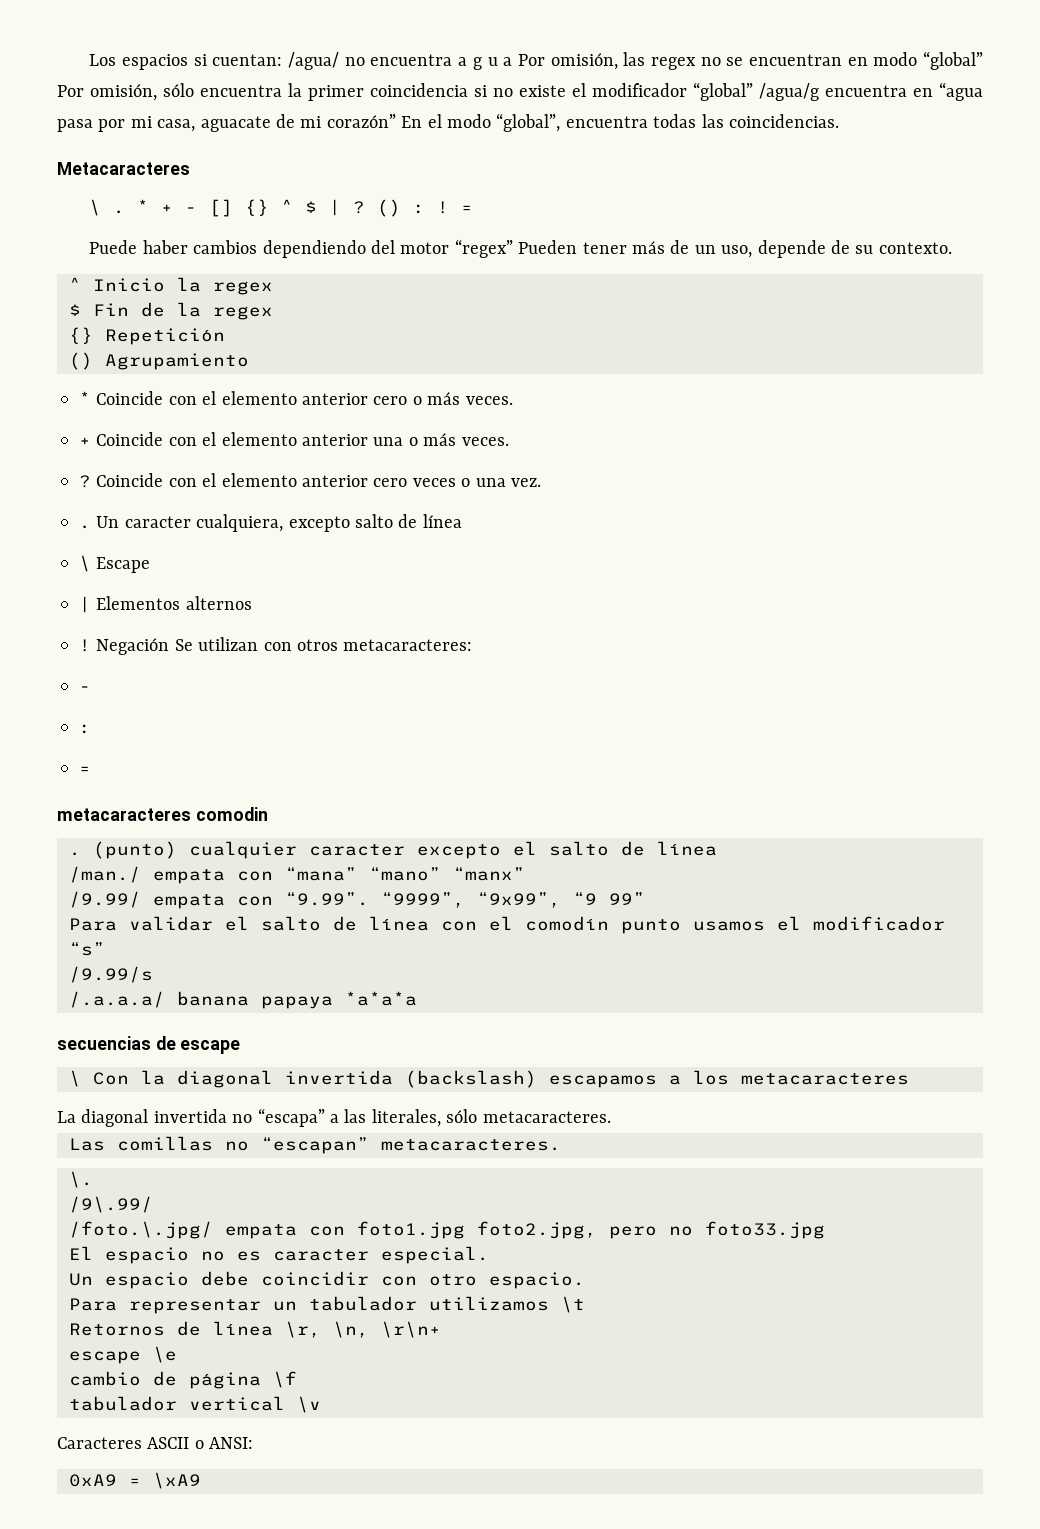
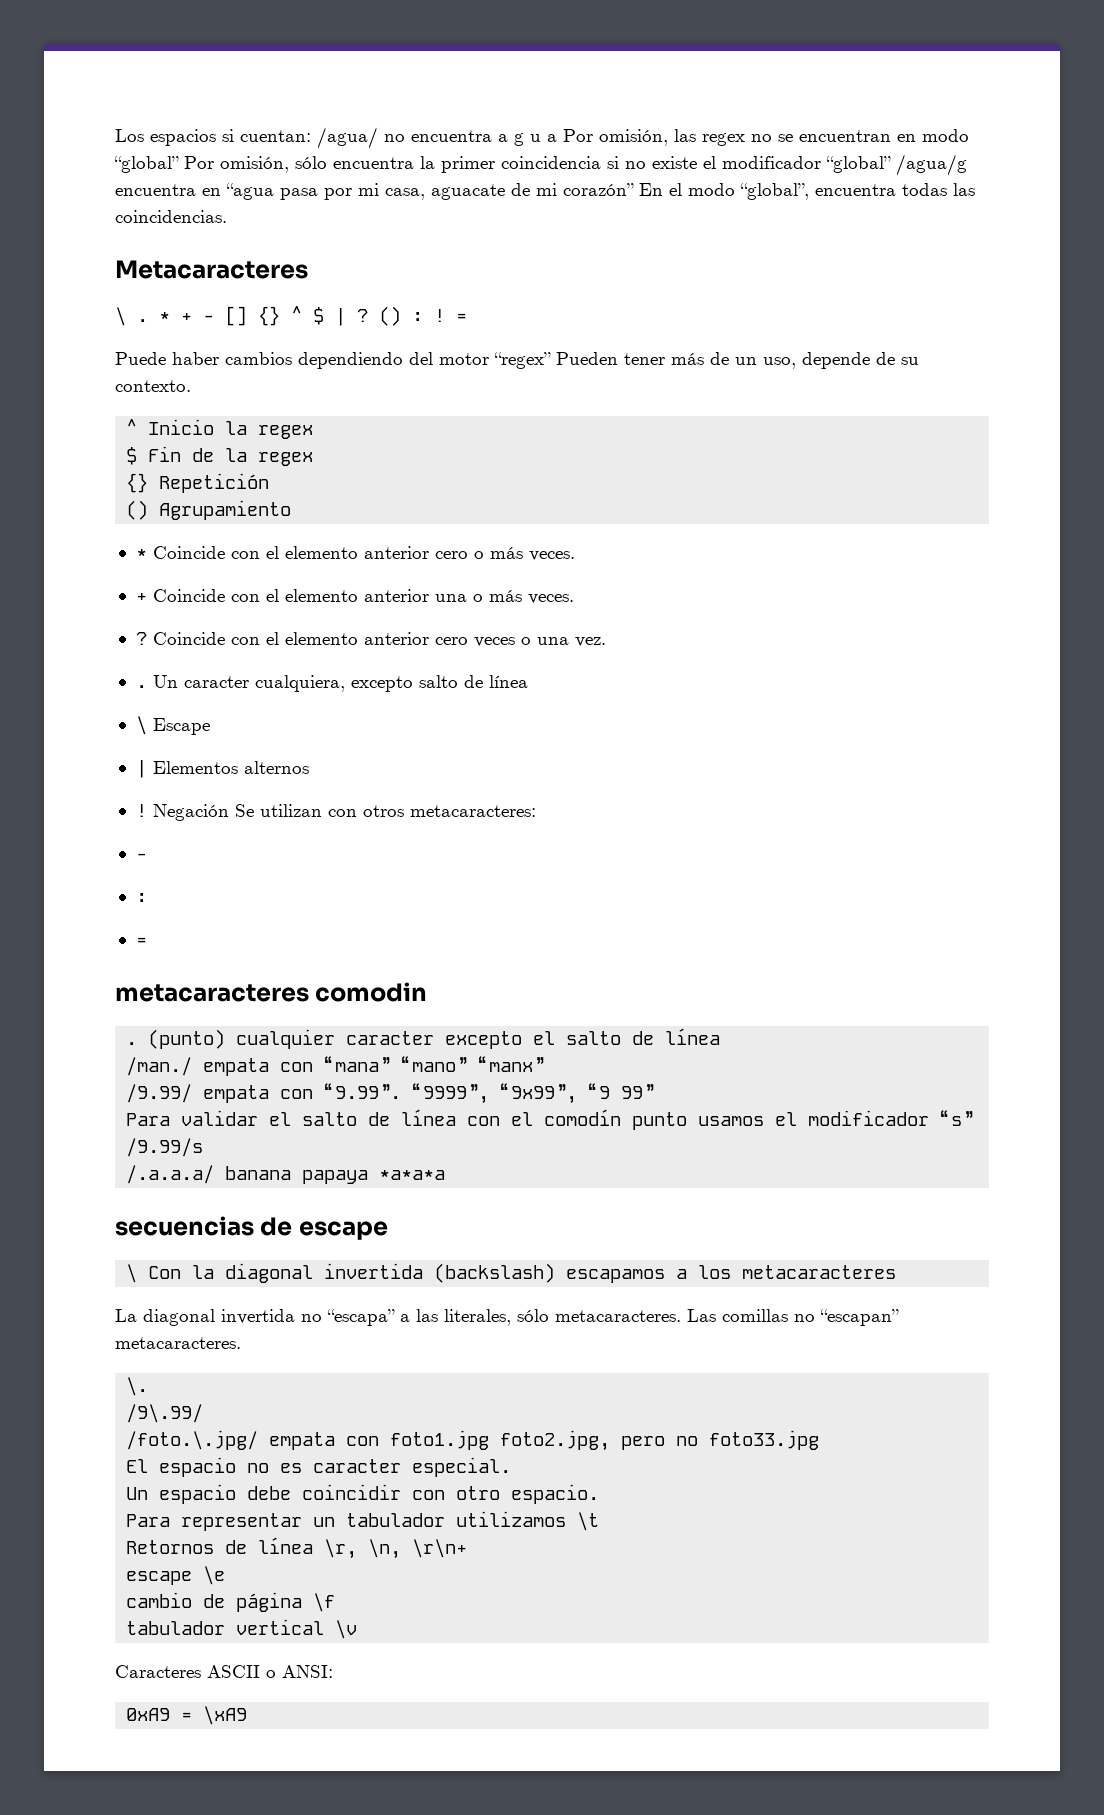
- La diagonal invertida no “escapa” a las literales, sólo metacaracteres.
- Las comillas no “escapan” metacaracteres.
+ La diagonal invertida no “escapa” a las literales, sólo metacaracteres. Las comillas no “escapan” metacaracteres.

